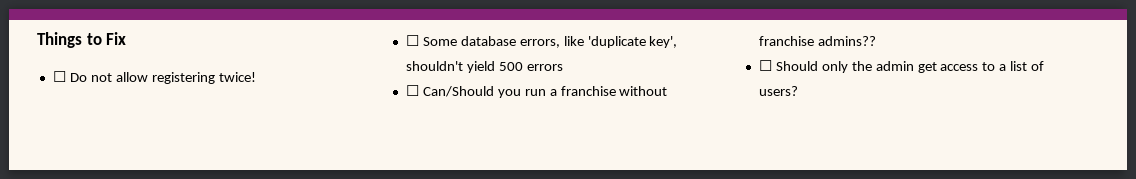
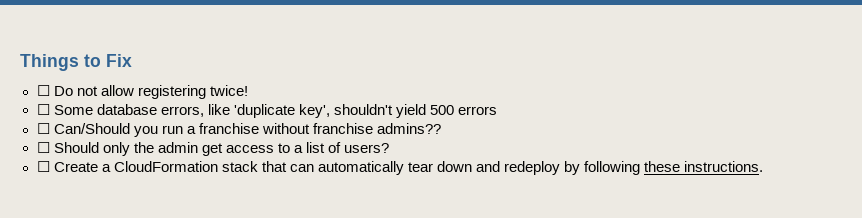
+ ☐ Create a CloudFormation stack that can automatically tear down and redeploy by following these instructions.

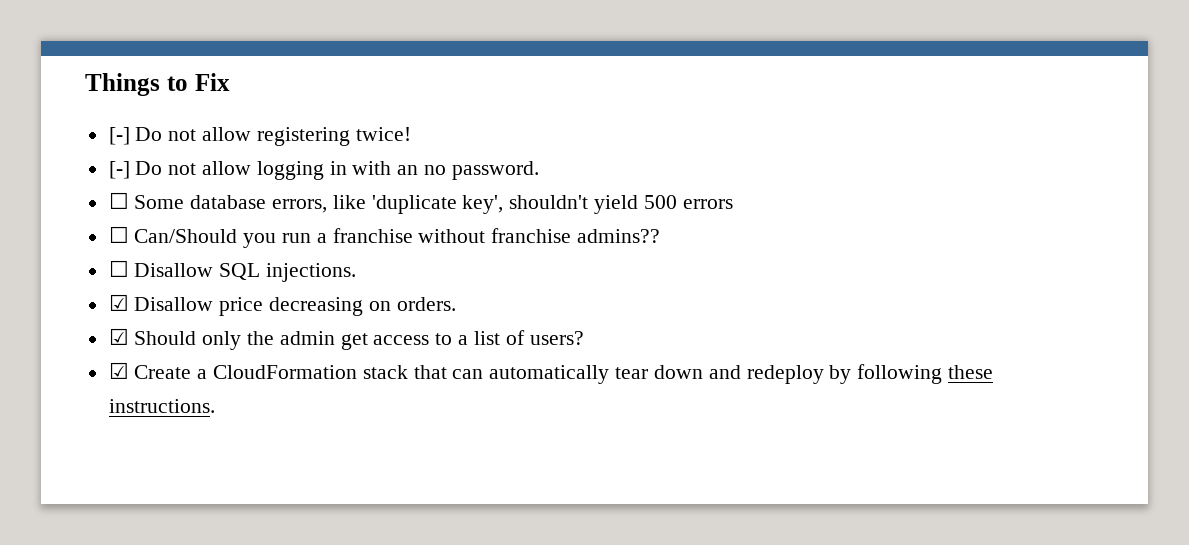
- ☐ Do not allow registering twice!
+ [-] Do not allow registering twice!
+ [-] Do not allow logging in with an no password.
- ☐ Should only the admin get access to a list of users?
+ ☐ Disallow SQL injections.
+ ☑ Disallow price decreasing on orders.
+ ☑ Should only the admin get access to a list of users?
- ☐ Create a CloudFormation stack that can automatically tear down and redeploy by following these instructions.
+ ☑ Create a CloudFormation stack that can automatically tear down and redeploy by following these instructions.

